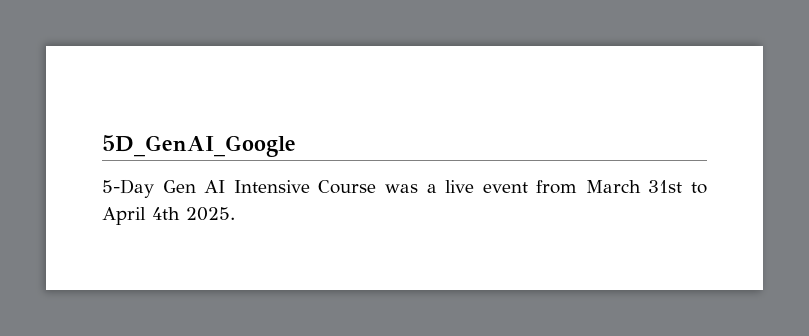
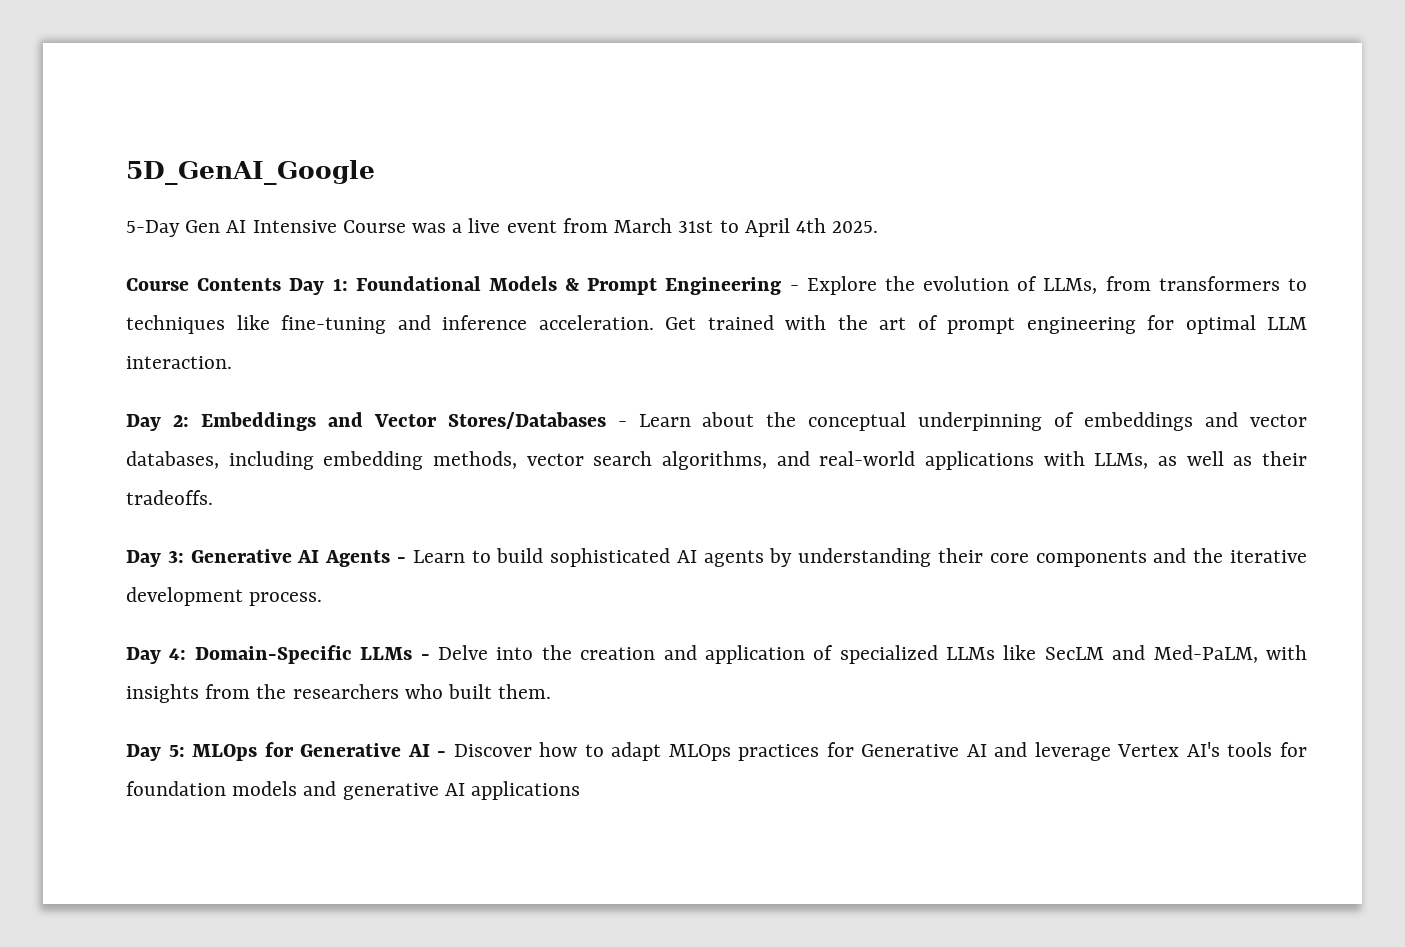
+ Course Contents Day 1: Foundational Models & Prompt Engineering - Explore the evolution of LLMs, from transformers to techniques like fine-tuning and inference acceleration. Get trained with the art of prompt engineering for optimal LLM interaction.
+ Day 2: Embeddings and Vector Stores/Databases - Learn about the conceptual underpinning of embeddings and vector databases, including embedding methods, vector search algorithms, and real-world applications with LLMs, as well as their tradeoffs.
+ Day 3: Generative AI Agents - Learn to build sophisticated AI agents by understanding their core components and the iterative development process.
+ Day 4: Domain-Specific LLMs - Delve into the creation and application of specialized LLMs like SecLM and Med-PaLM, with insights from the researchers who built them.
+ Day 5: MLOps for Generative AI - Discover how to adapt MLOps practices for Generative AI and leverage Vertex AI's tools for foundation models and generative AI applications

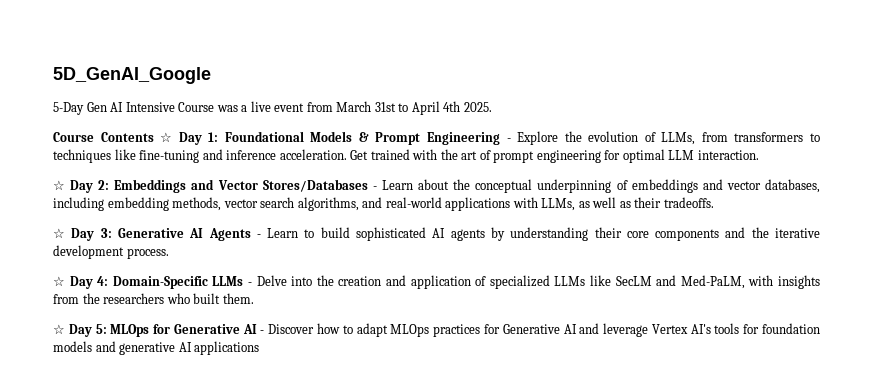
- Course Contents Day 1: Foundational Models & Prompt Engineering - Explore the evolution of LLMs, from transformers to techniques like fine-tuning and inference acceleration.
+ Course Contents ☆ Day 1: Foundational Models & Prompt Engineering - Explore the evolution of LLMs, from transformers to techniques like fine-tuning and inference acceleration.
- Day 2: Embeddings and Vector Stores/Databases - Learn about the conceptual underpinning of embeddings and vector databases, including embedding methods, vector search algorithms, and real-world applications with LLMs, as well as their tradeoffs.
+ ☆ Day 2: Embeddings and Vector Stores/Databases - Learn about the conceptual underpinning of embeddings and vector databases, including embedding methods, vector search algorithms, and real-world applications with LLMs, as well as their tradeoffs.
- Day 3: Generative AI Agents - Learn to build sophisticated AI agents by understanding their core components and the iterative development process.
+ ☆ Day 3: Generative AI Agents - Learn to build sophisticated AI agents by understanding their core components and the iterative development process.
- Day 4: Domain-Specific LLMs - Delve into the creation and application of specialized LLMs like SecLM and Med-PaLM, with insights from the researchers who built them.
+ ☆ Day 4: Domain-Specific LLMs - Delve into the creation and application of specialized LLMs like SecLM and Med-PaLM, with insights from the researchers who built them.
- Day 5: MLOps for Generative AI - Discover how to adapt MLOps practices for Generative AI and leverage Vertex AI's tools for foundation models and generative AI applications
+ ☆ Day 5: MLOps for Generative AI - Discover how to adapt MLOps practices for Generative AI and leverage Vertex AI's tools for foundation models and generative AI applications

